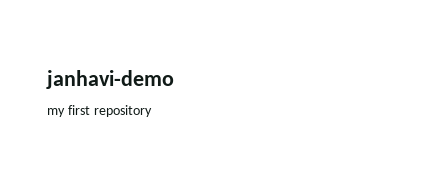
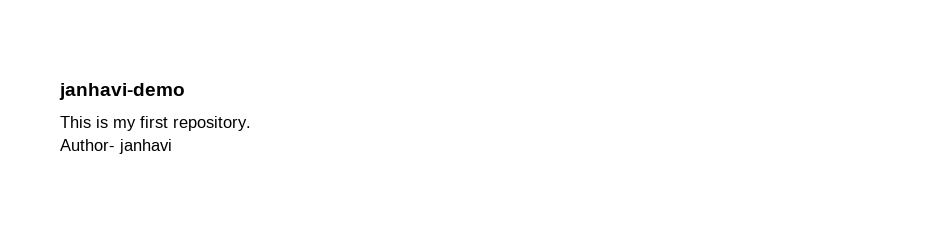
- my first repository
+ This is my first repository.
+ Author- janhavi

